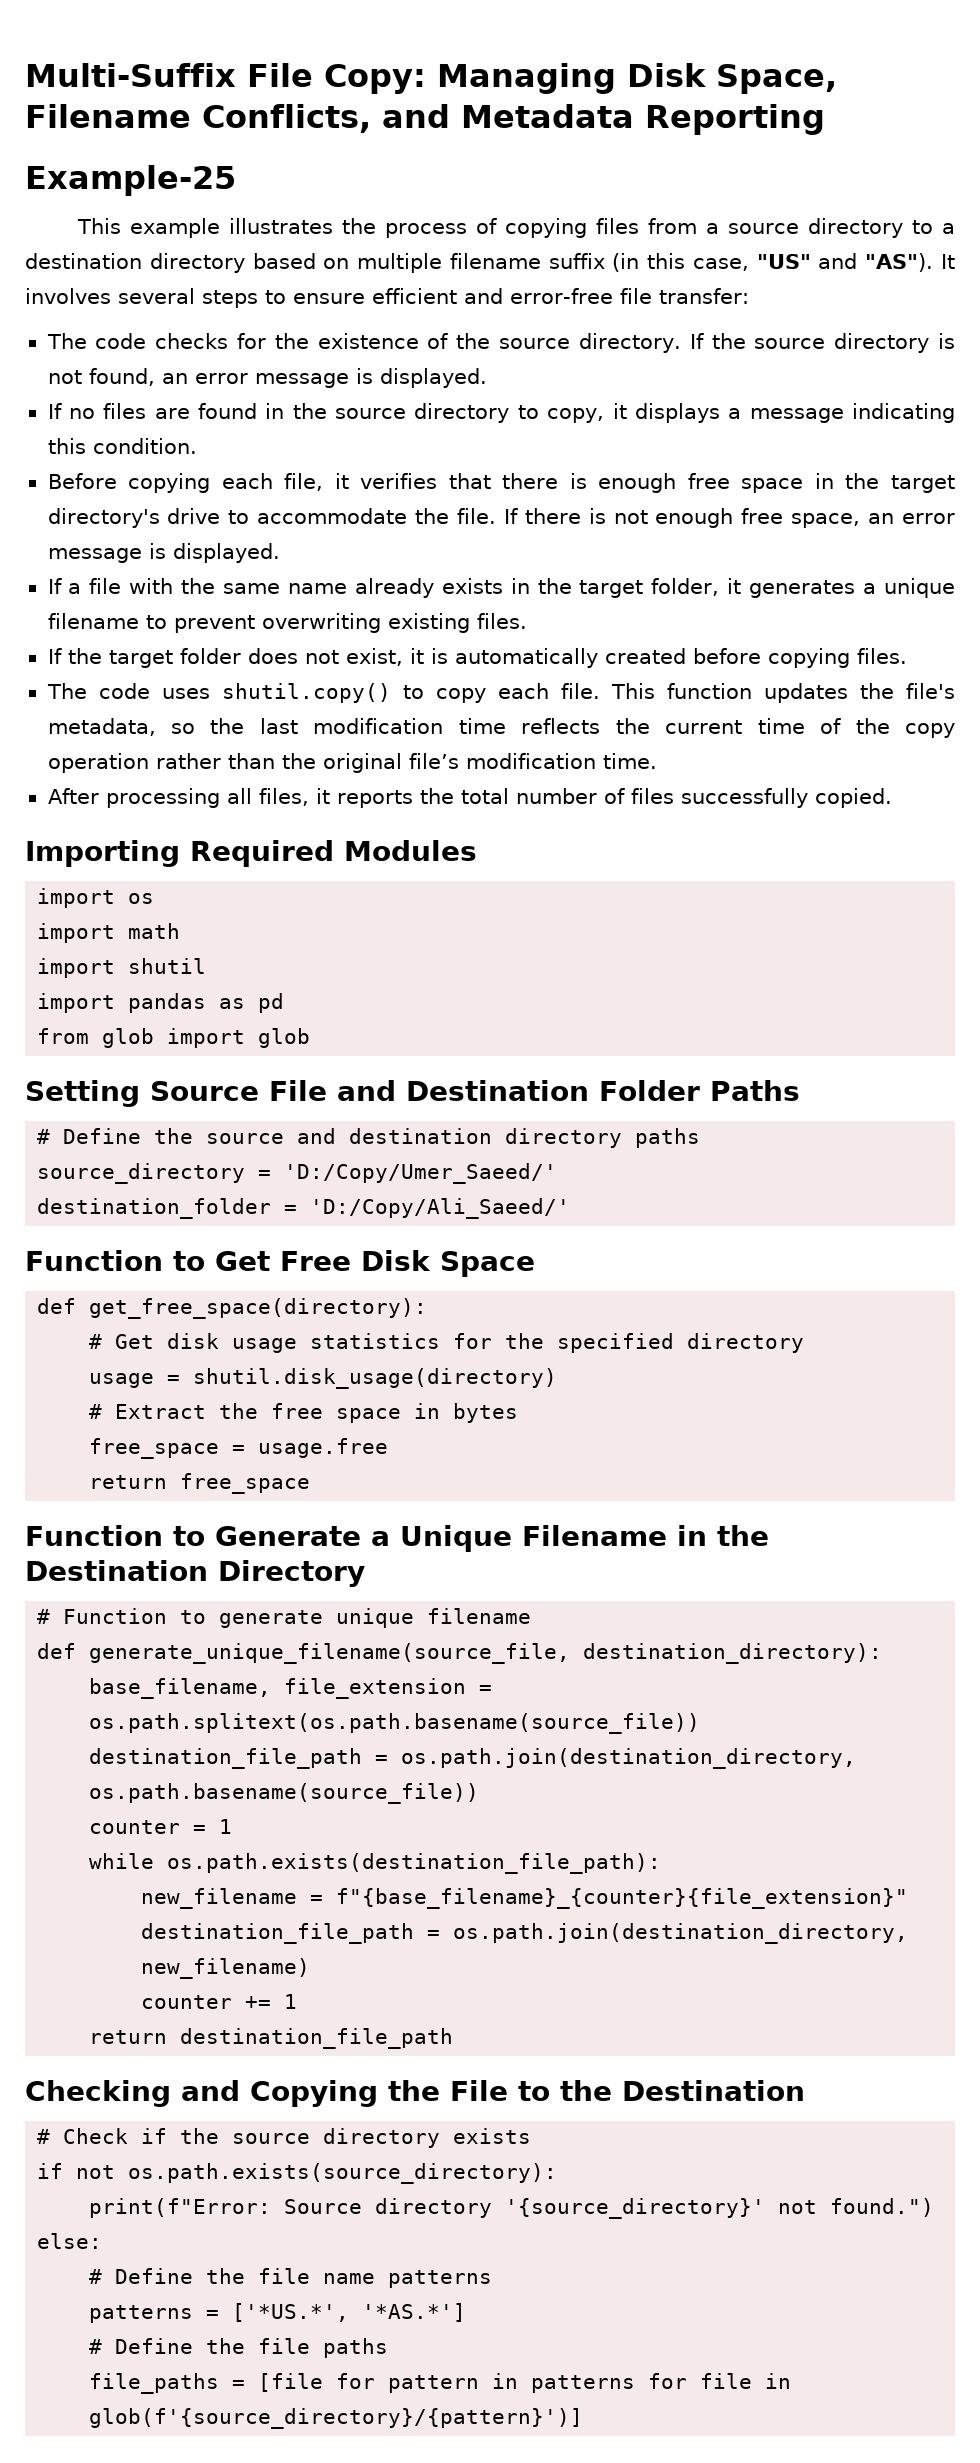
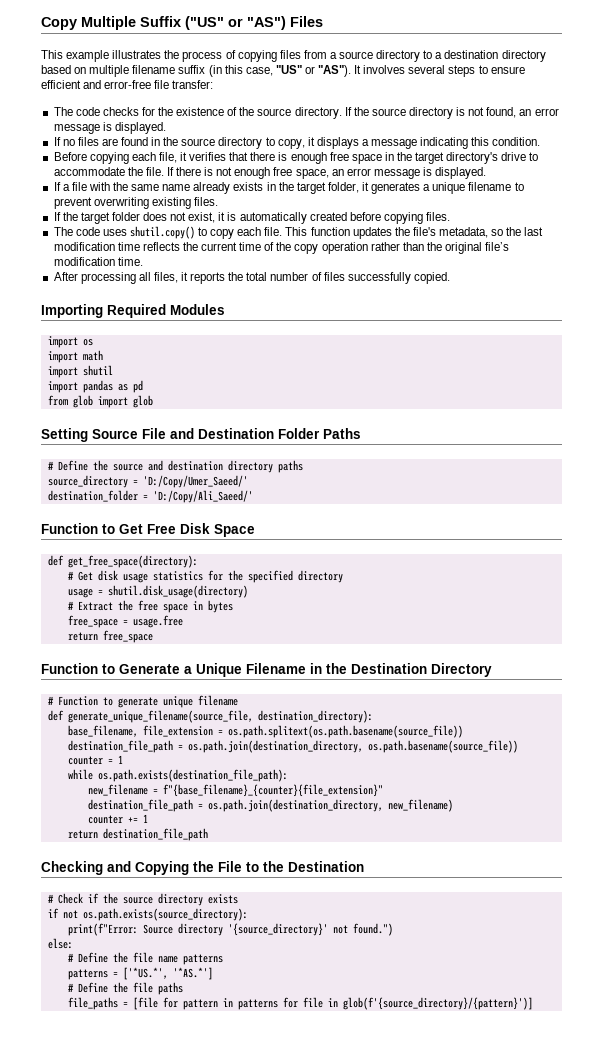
- Multi-Suffix File Copy: Managing Disk Space, Filename Conflicts, and Metadata Reporting
- Example-25
+ Copy Multiple Suffix ("US" or "AS") Files
- This example illustrates the process of copying files from a source directory to a destination directory based on multiple filename suffix (in this case, "US" and "AS").
+ This example illustrates the process of copying files from a source directory to a destination directory based on multiple filename suffix (in this case, "US" or "AS").

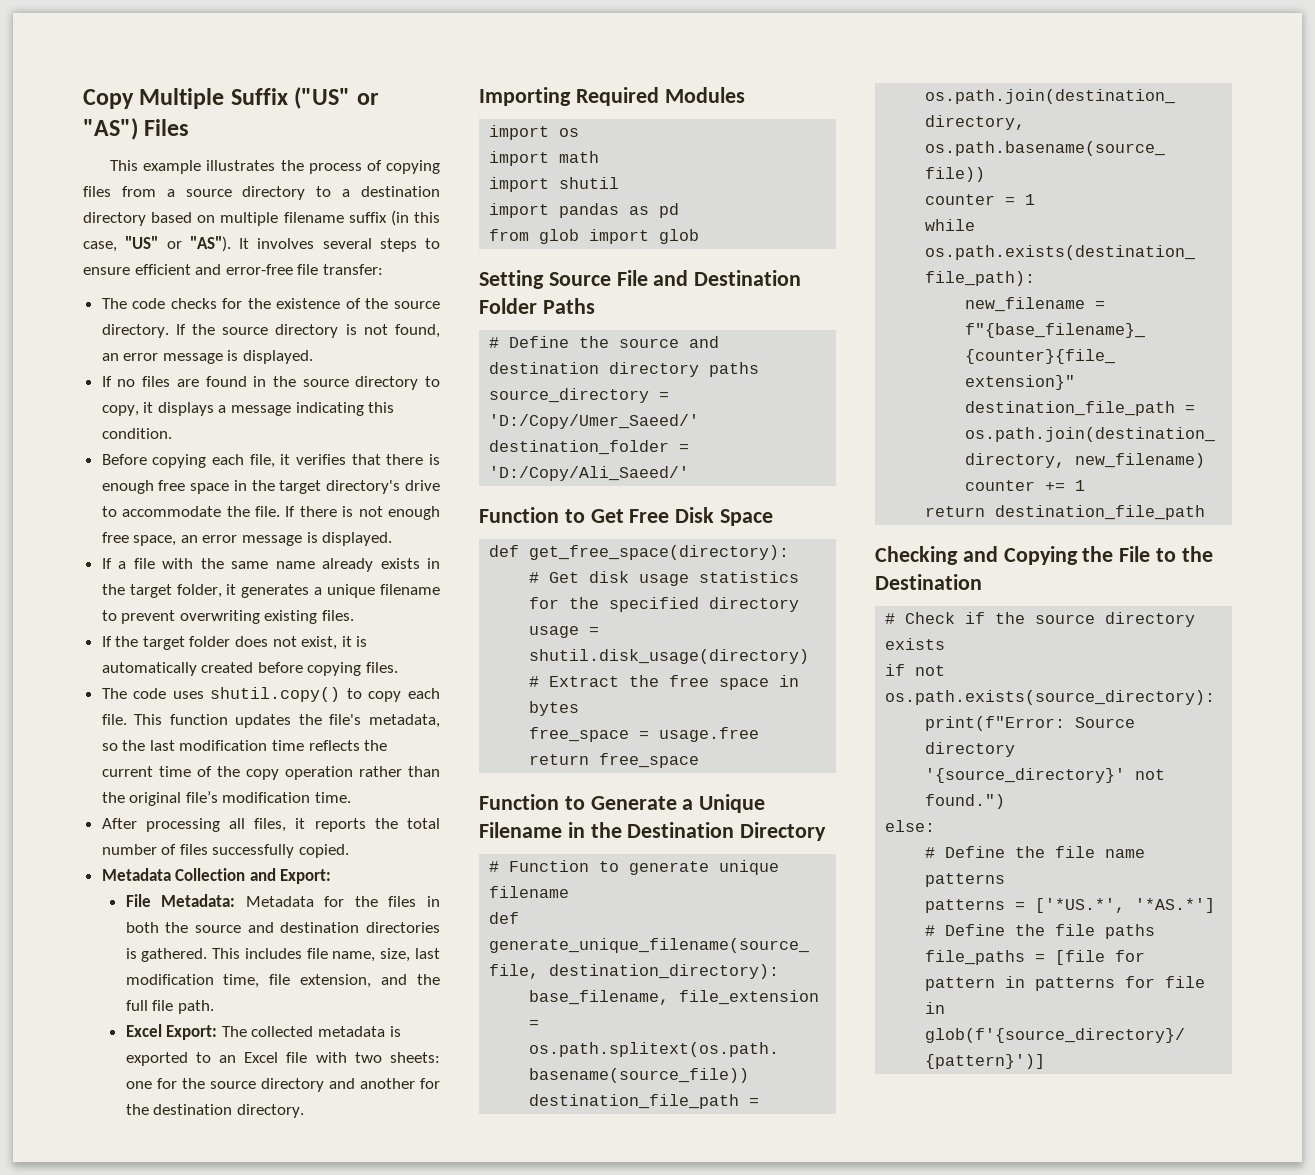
+ Metadata Collection and Export:
+ File Metadata: Metadata for the files in both the source and destination directories is gathered. This includes file name, size, last modification time, file extension, and the full file path.
+ Excel Export: The collected metadata is exported to an Excel file with two sheets: one for the source directory and another for the destination directory.

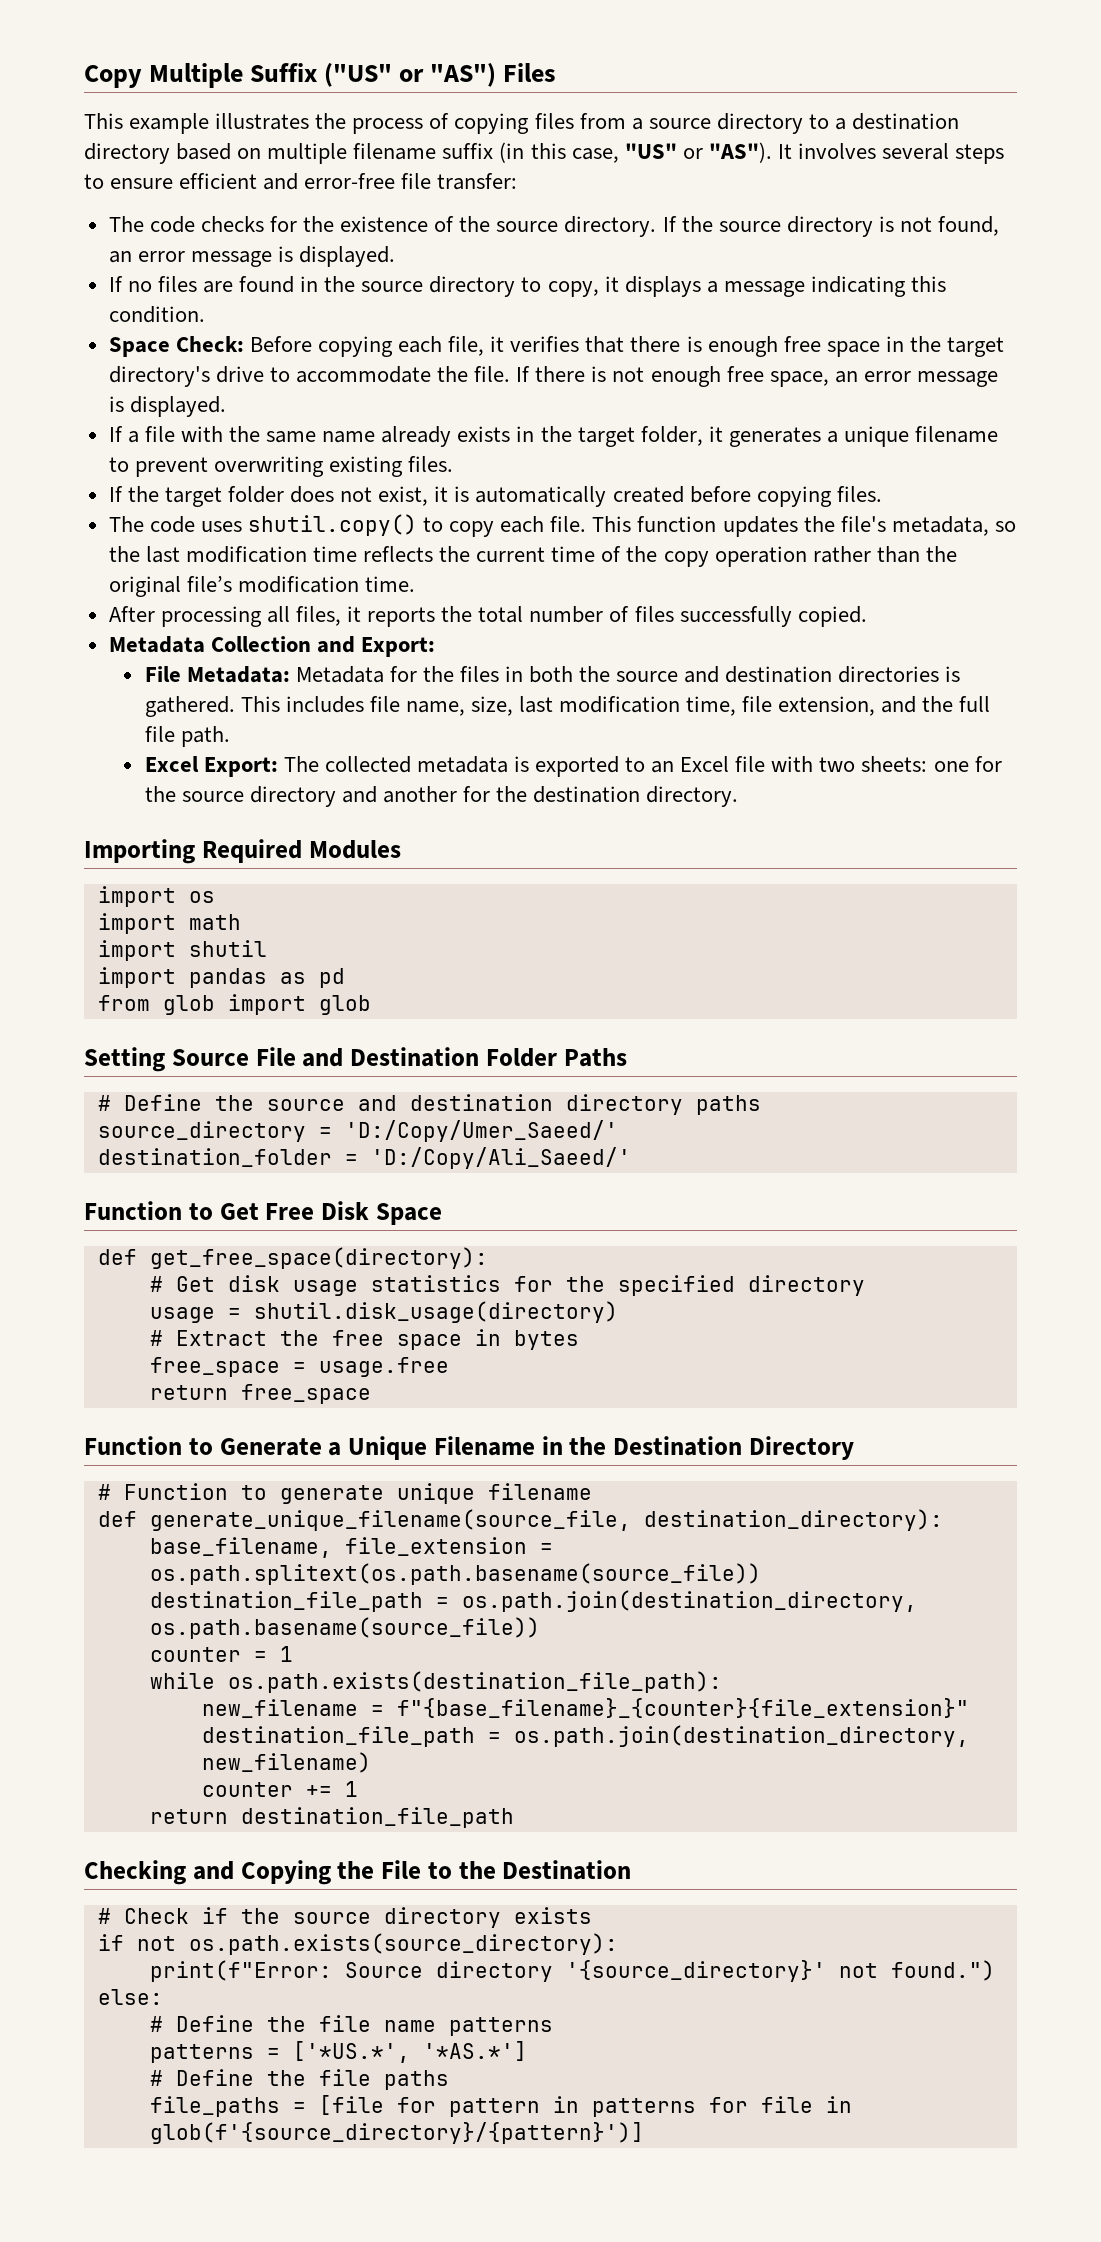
- Before copying each file, it verifies that there is enough free space in the target directory's drive to accommodate the file.
+ Space Check: Before copying each file, it verifies that there is enough free space in the target directory's drive to accommodate the file.

